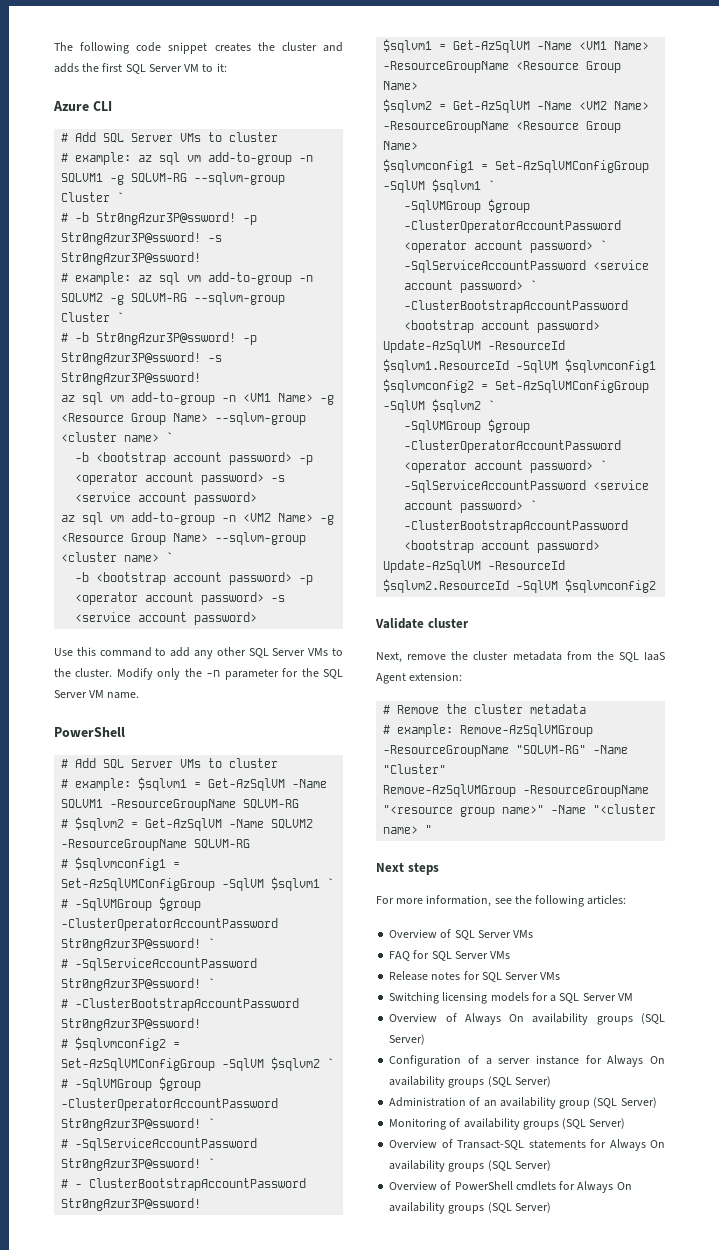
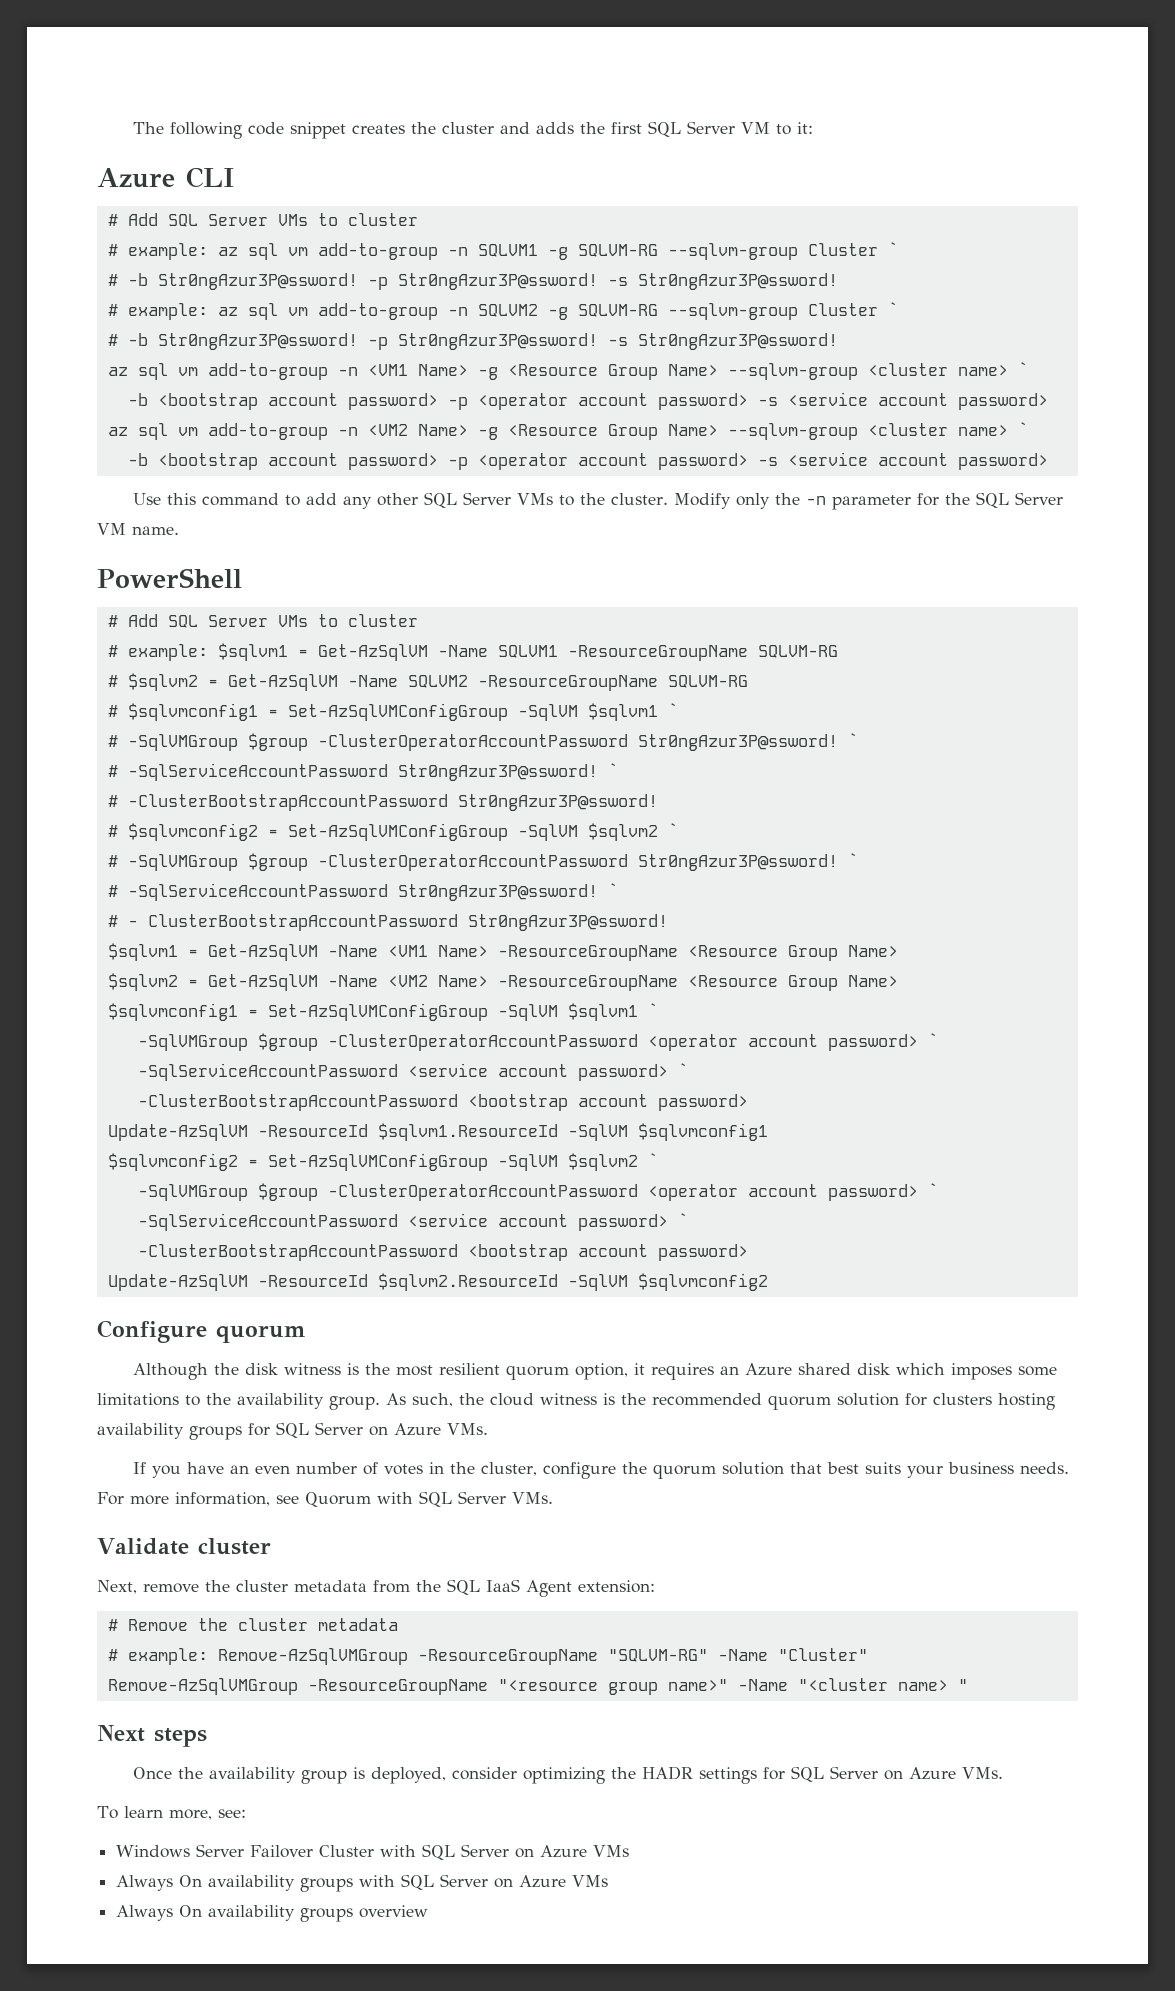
+ Configure quorum
+ Although the disk witness is the most resilient quorum option, it requires an Azure shared disk which imposes some limitations to the availability group. As such, the cloud witness is the recommended quorum solution for clusters hosting availability groups for SQL Server on Azure VMs.
+ If you have an even number of votes in the cluster, configure the quorum solution that best suits your business needs. For more information, see Quorum with SQL Server VMs.
- For more information, see the following articles:
- Overview of SQL Server VMs
- FAQ for SQL Server VMs
- Release notes for SQL Server VMs
- Switching licensing models for a SQL Server VM
- Overview of Always On availability groups (SQL Server)
- Configuration of a server instance for Always On availability groups (SQL Server)
- Administration of an availability group (SQL Server)
- Monitoring of availability groups (SQL Server)
- Overview of Transact-SQL statements for Always On availability groups (SQL Server)
- Overview of PowerShell cmdlets for Always On availability groups (SQL Server)
+ Once the availability group is deployed, consider optimizing the HADR settings for SQL Server on Azure VMs.
+ To learn more, see:
+ Windows Server Failover Cluster with SQL Server on Azure VMs
+ Always On availability groups with SQL Server on Azure VMs
+ Always On availability groups overview

